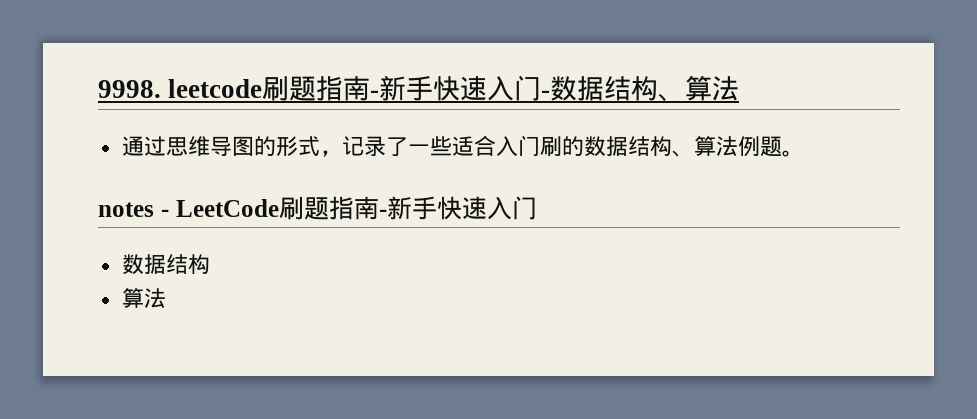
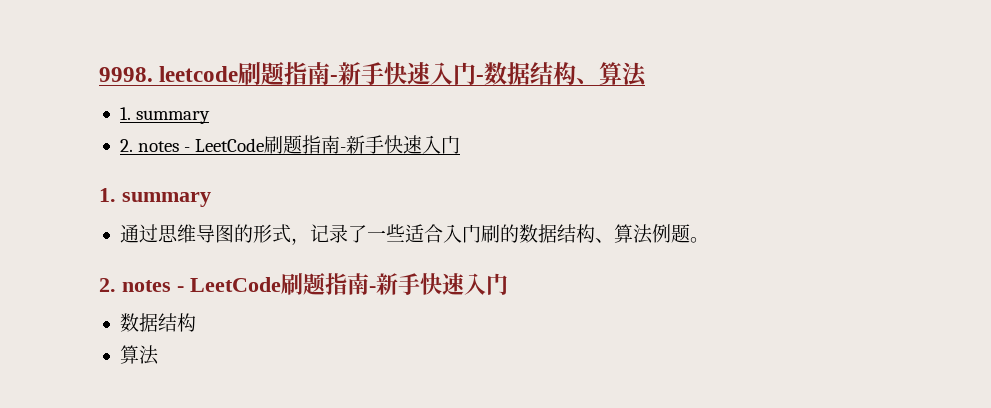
  9998. leetcode刷题指南-新手快速入门-数据结构、算法
+ 1. summary
+ 2. notes - LeetCode刷题指南-新手快速入门
+ 1. summary
  通过思维导图的形式，记录了一些适合入门刷的数据结构、算法例题。
- notes - LeetCode刷题指南-新手快速入门
+ 2. notes - LeetCode刷题指南-新手快速入门

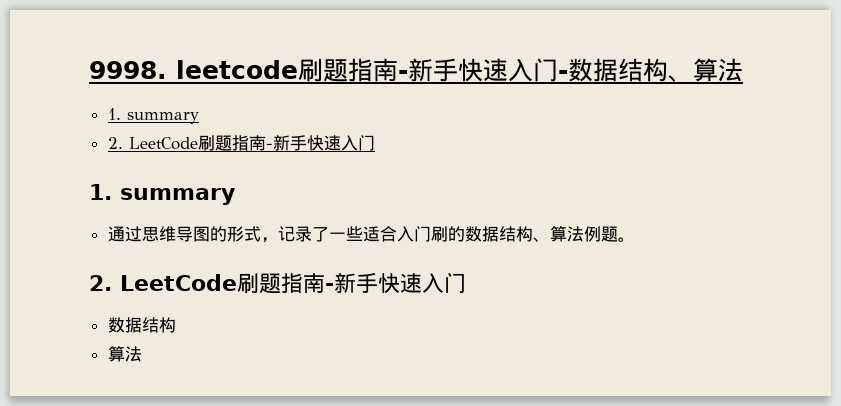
  9998. leetcode刷题指南-新手快速入门-数据结构、算法
  1. summary
- 2. notes - LeetCode刷题指南-新手快速入门
+ 2. LeetCode刷题指南-新手快速入门
  通过思维导图的形式，记录了一些适合入门刷的数据结构、算法例题。
- 2. notes - LeetCode刷题指南-新手快速入门
+ 2. LeetCode刷题指南-新手快速入门

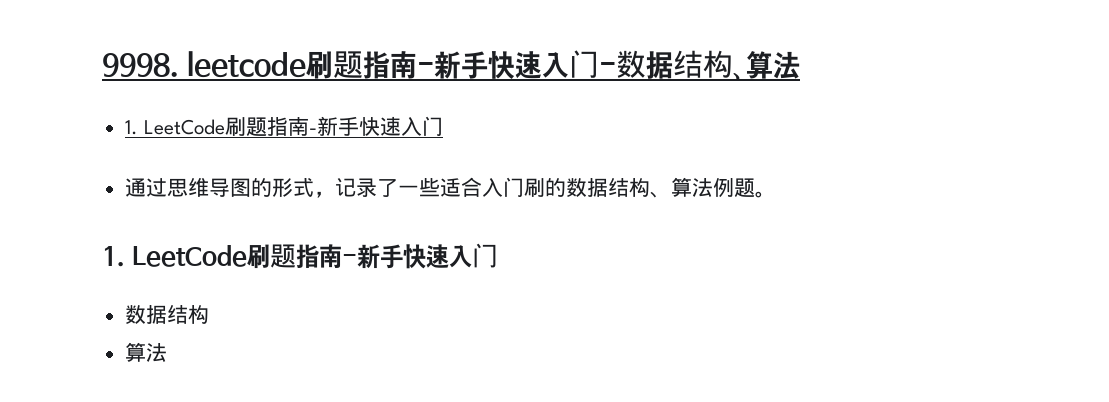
  9998. leetcode刷题指南-新手快速入门-数据结构、算法
- 1. summary
- 2. LeetCode刷题指南-新手快速入门
- 1. summary
+ 1. LeetCode刷题指南-新手快速入门
  通过思维导图的形式，记录了一些适合入门刷的数据结构、算法例题。
- 2. LeetCode刷题指南-新手快速入门
+ 1. LeetCode刷题指南-新手快速入门

